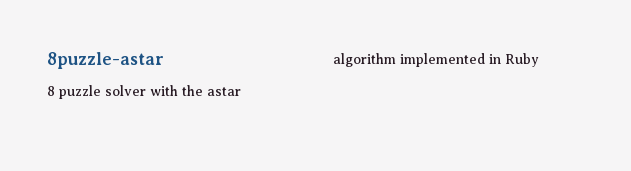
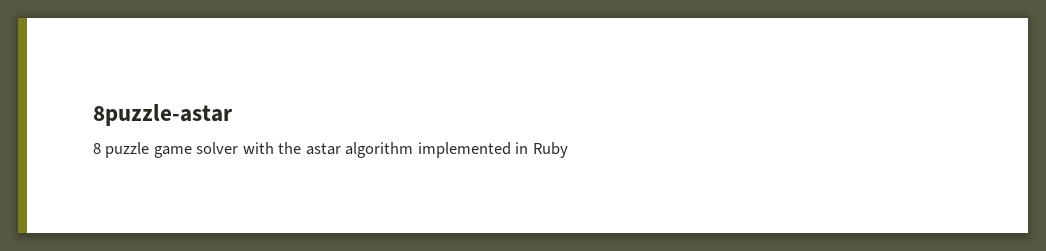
- 8 puzzle solver with the astar algorithm implemented in Ruby
+ 8 puzzle game solver with the astar algorithm implemented in Ruby

